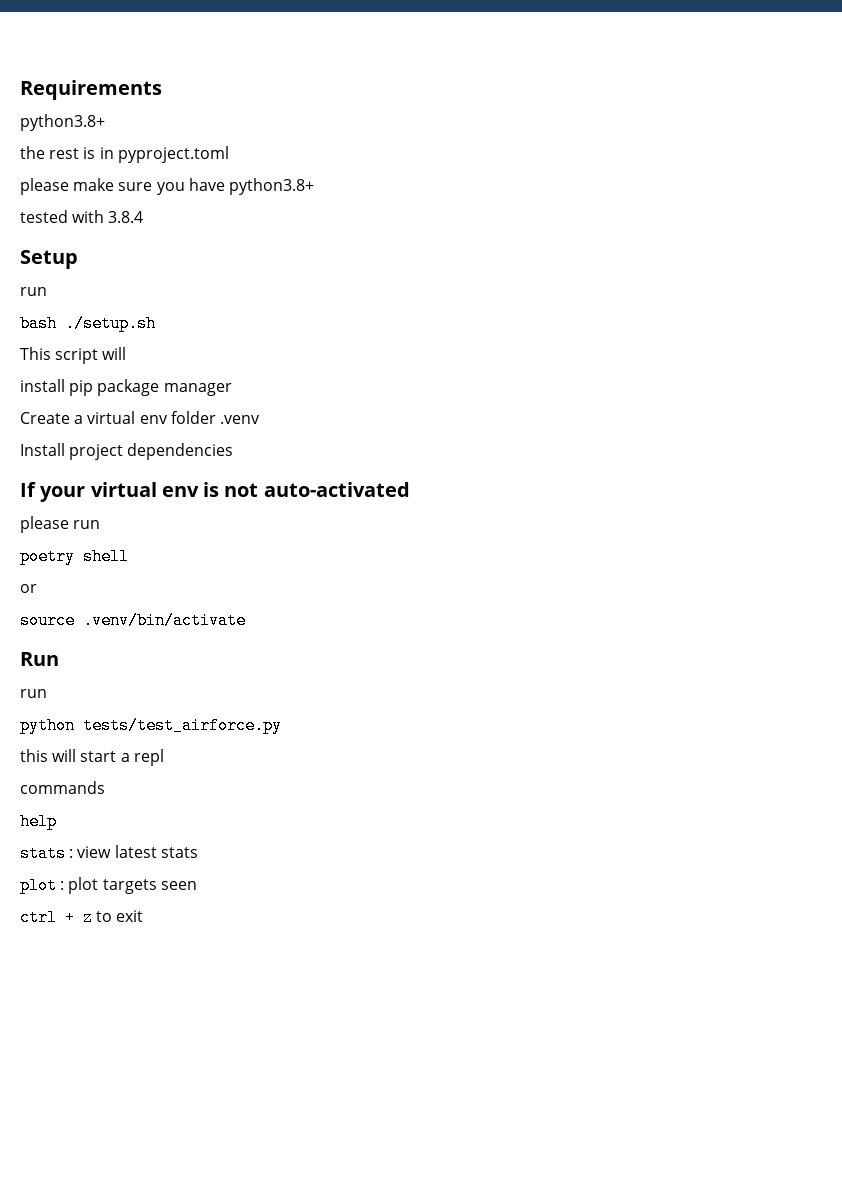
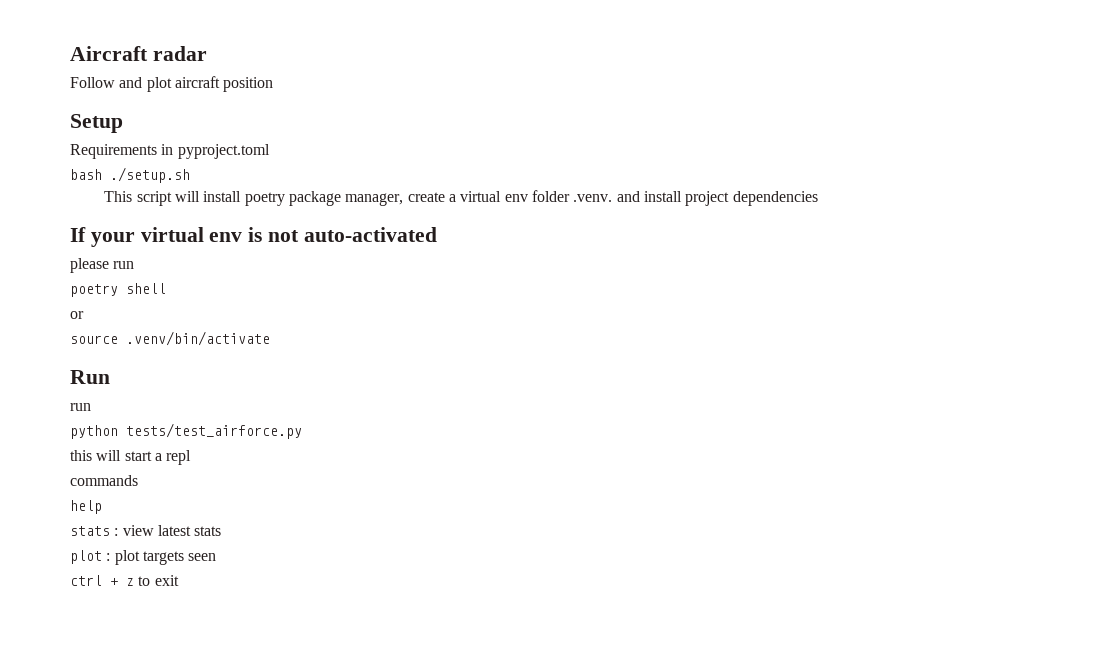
- Requirements
- python3.8+
- the rest is in pyproject.toml
- please make sure you have python3.8+
- tested with 3.8.4
+ Aircraft radar
+ Follow and plot aircraft position
  Setup
- run
+ Requirements in pyproject.toml
- This script will
- install pip package manager
- Create a virtual env folder .venv
- Install project dependencies
+ This script will install poetry package manager, create a virtual env folder .venv. and install project dependencies

